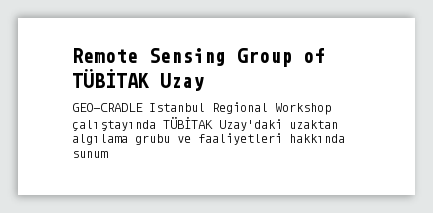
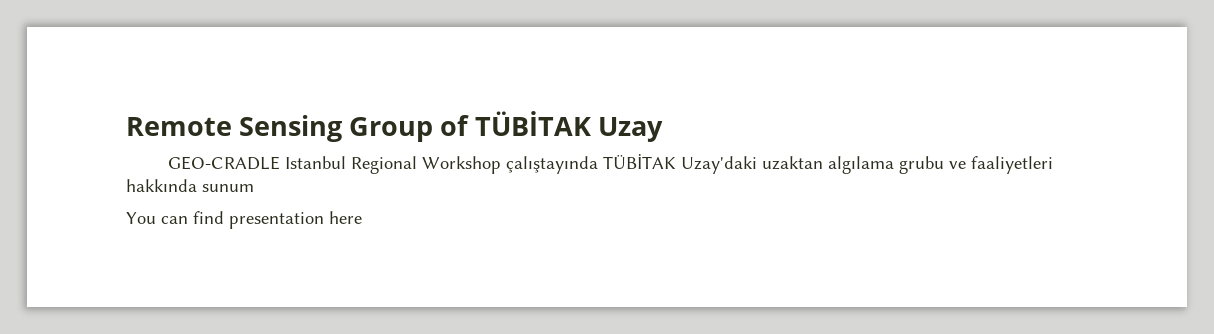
+ You can find presentation here

